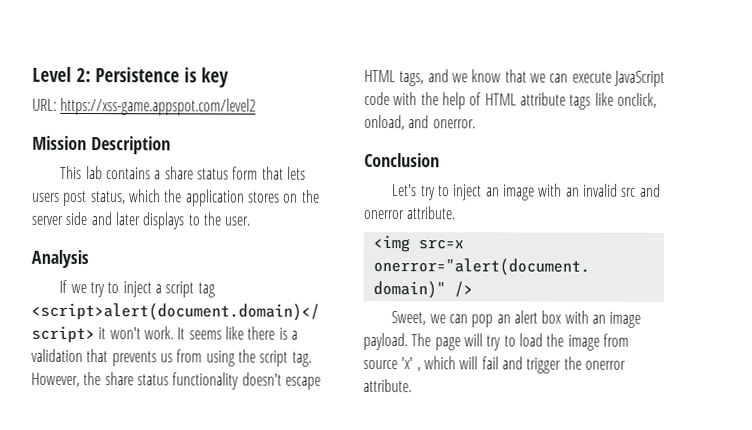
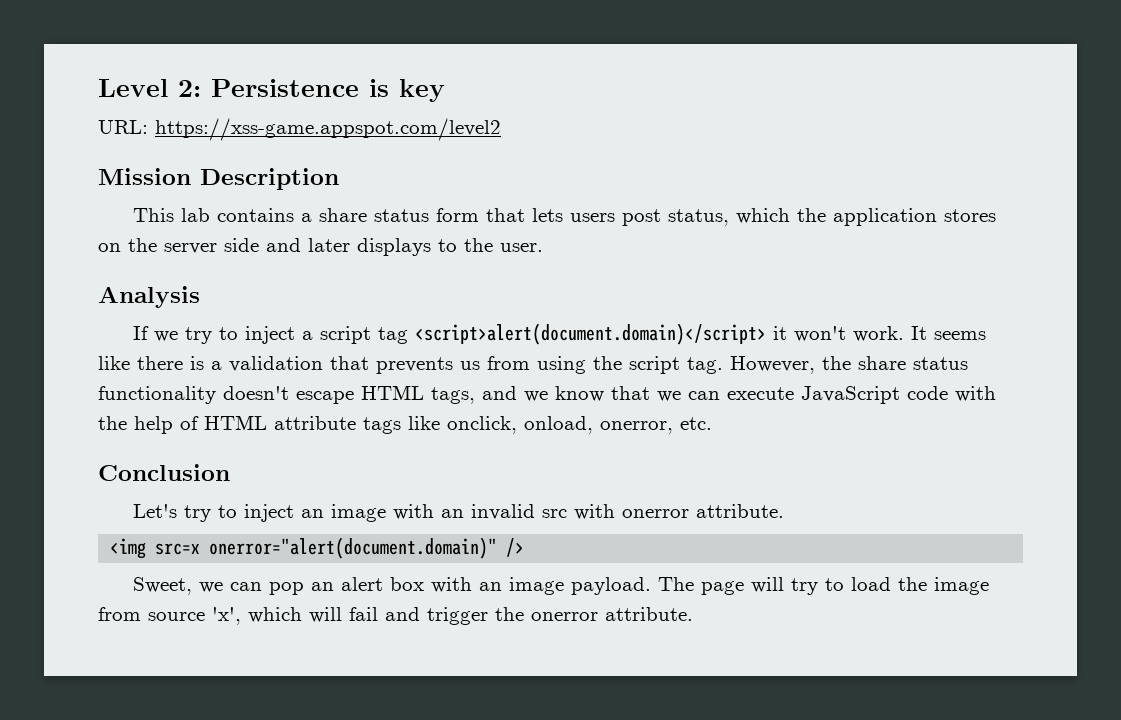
- However, the share status functionality doesn't escape HTML tags, and we know that we can execute JavaScript code with the help of HTML attribute tags like onclick, onload, and onerror.
+ However, the share status functionality doesn't escape HTML tags, and we know that we can execute JavaScript code with the help of HTML attribute tags like onclick, onload, onerror, etc.
- Let's try to inject an image with an invalid src and onerror attribute.
+ Let's try to inject an image with an invalid src with onerror attribute.
- The page will try to load the image from source 'x' , which will fail and trigger the onerror attribute.
+ The page will try to load the image from source 'x', which will fail and trigger the onerror attribute.

